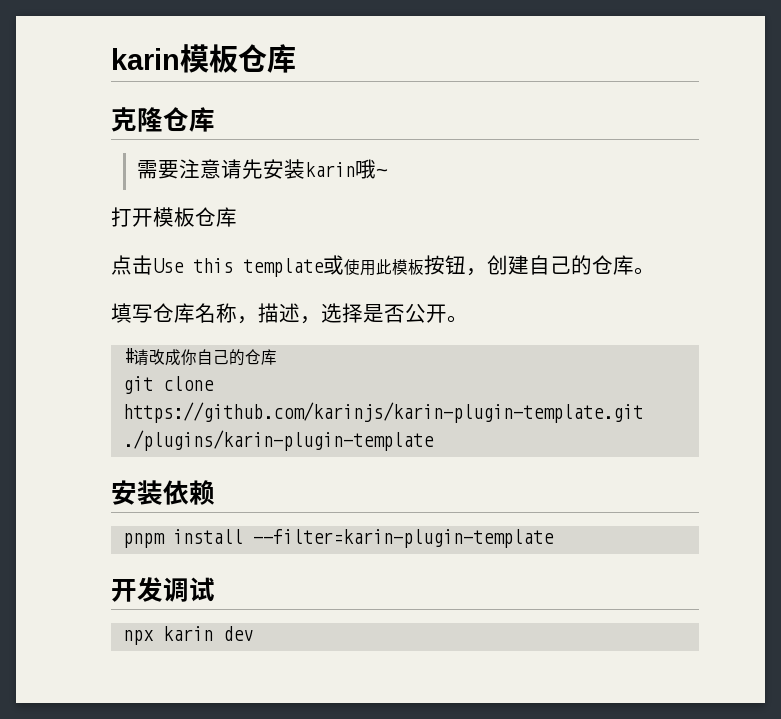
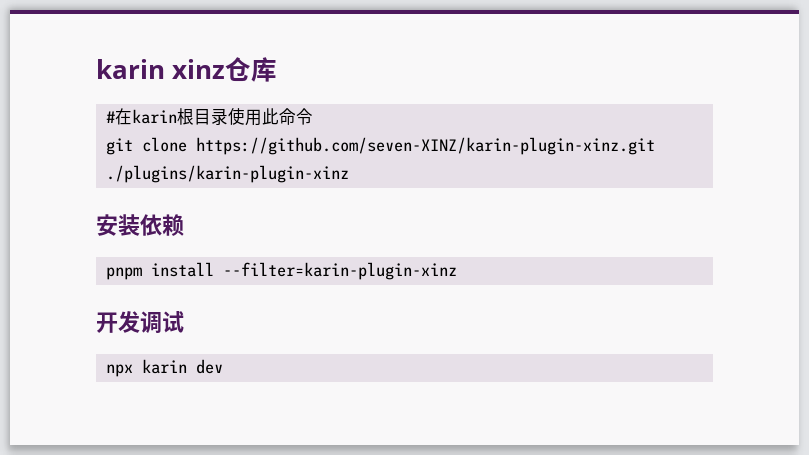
- karin模板仓库
- 克隆仓库
- 需要注意请先安装karin哦~
- 打开模板仓库
- 点击Use this template或使用此模板按钮，创建自己的仓库。
- 填写仓库名称，描述，选择是否公开。
- #请改成你自己的仓库
+ karin xinz仓库
+ #在karin根目录使用此命令
- git clone https://github.com/karinjs/karin-plugin-template.git ./plugins/karin-plugin-template
+ git clone https://github.com/seven-XINZ/karin-plugin-xinz.git ./plugins/karin-plugin-xinz
- pnpm install --filter=karin-plugin-template
+ pnpm install --filter=karin-plugin-xinz

